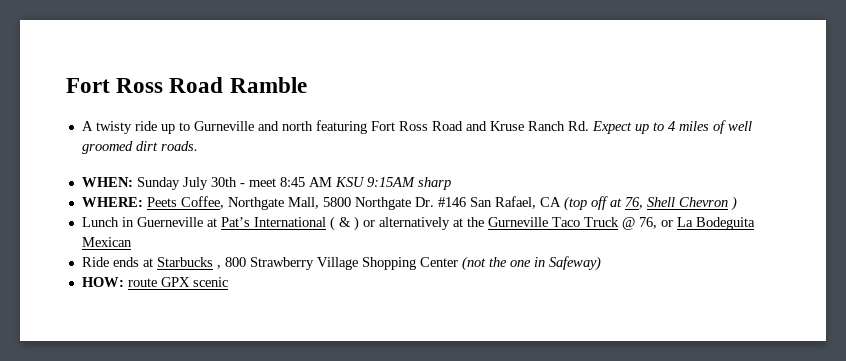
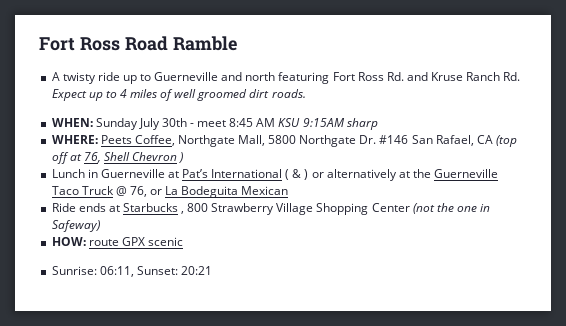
- A twisty ride up to Gurneville and north featuring Fort Ross Road and Kruse Ranch Rd. Expect up to 4 miles of well groomed dirt roads.
+ A twisty ride up to Guerneville and north featuring Fort Ross Rd. and Kruse Ranch Rd. Expect up to 4 miles of well groomed dirt roads.
- Lunch in Guerneville at Pat’s International ( & ) or alternatively at the Gurneville Taco Truck @ 76, or La Bodeguita Mexican
+ Lunch in Guerneville at Pat’s International ( & ) or alternatively at the Guerneville Taco Truck @ 76, or La Bodeguita Mexican
+ Sunrise: 06:11, Sunset: 20:21

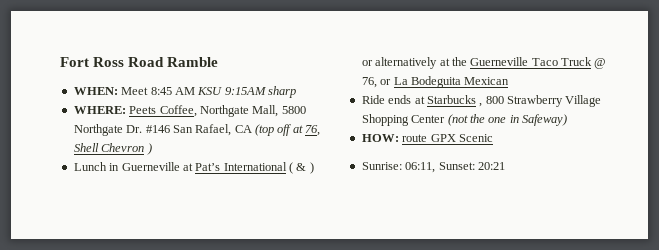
- A twisty ride up to Guerneville and north featuring Fort Ross Rd. and Kruse Ranch Rd. Expect up to 4 miles of well groomed dirt roads.
- WHEN: Sunday July 30th - meet 8:45 AM KSU 9:15AM sharp
+ WHEN: Meet 8:45 AM KSU 9:15AM sharp
- HOW: route GPX scenic
+ HOW: route GPX Scenic

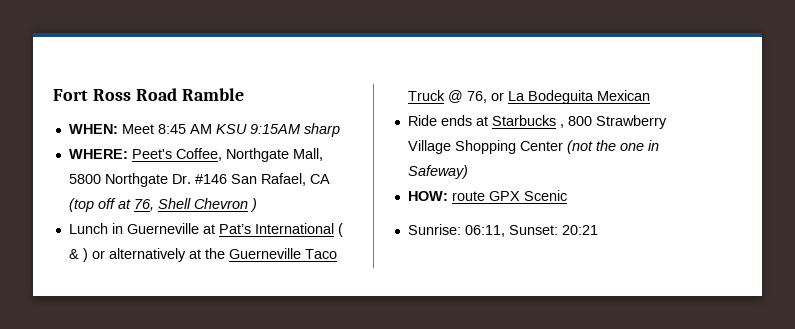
- WHERE: Peets Coffee, Northgate Mall, 5800 Northgate Dr. #146 San Rafael, CA (top off at 76, Shell Chevron )
+ WHERE: Peet's Coffee, Northgate Mall, 5800 Northgate Dr. #146 San Rafael, CA (top off at 76, Shell Chevron )

